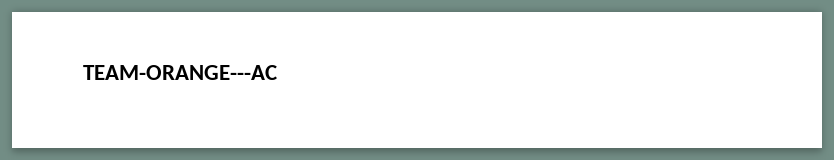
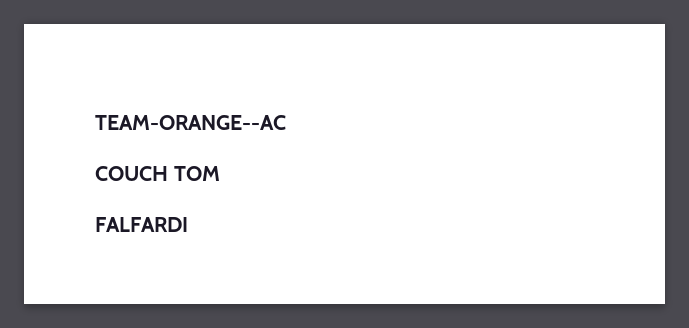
- TEAM-ORANGE---AC
+ TEAM-ORANGE--AC
+ COUCH TOM
+ FALFARDI

